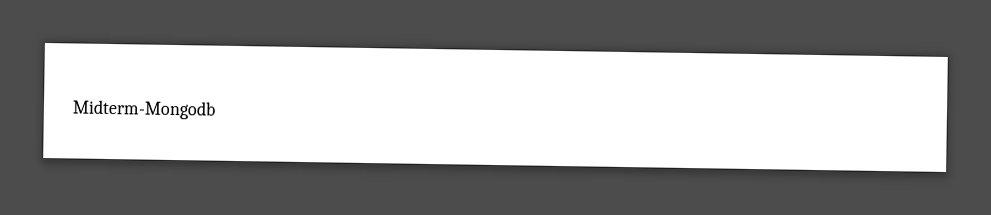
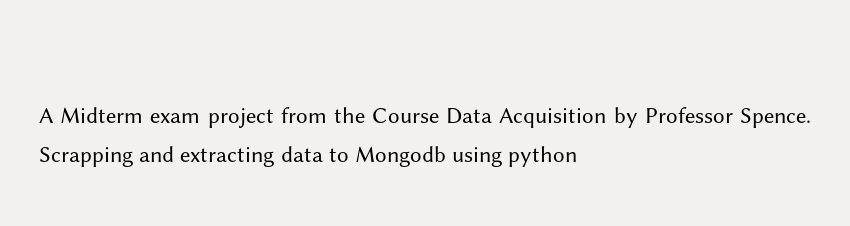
- Midterm-Mongodb
+ A Midterm exam project from the Course Data Acquisition by Professor Spence. Scrapping and extracting data to Mongodb using python

